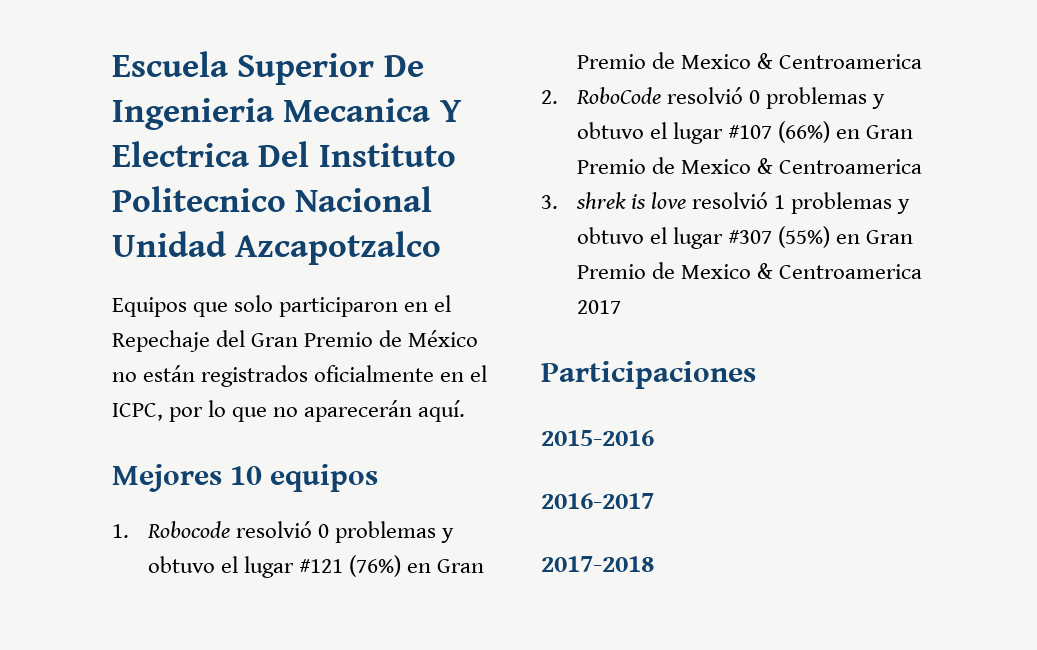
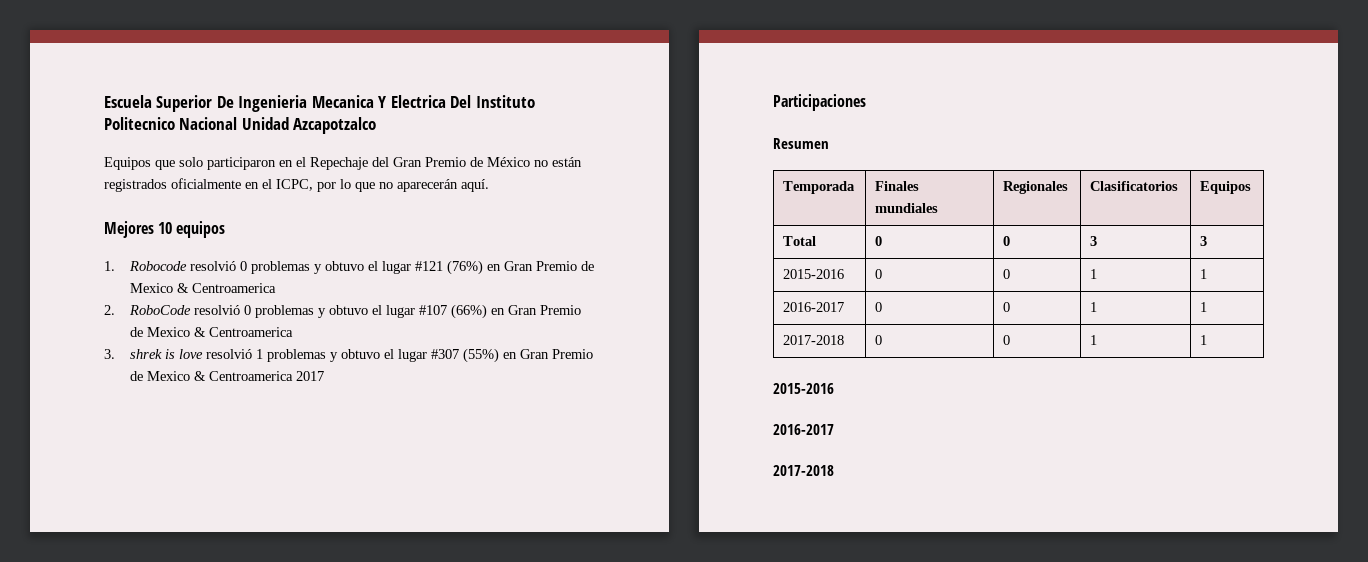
+ Resumen
+ Temporada | Finales mundiales | Regionales | Clasificatorios | Equipos
+ Total | 0 | 0 | 3 | 3
+ 2015-2016 | 0 | 0 | 1 | 1
+ 2016-2017 | 0 | 0 | 1 | 1
+ 2017-2018 | 0 | 0 | 1 | 1

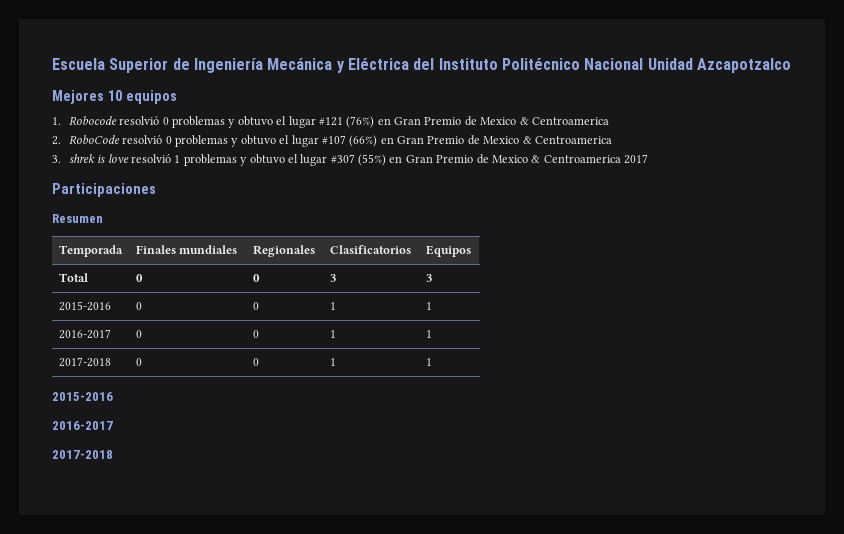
- Escuela Superior De Ingenieria Mecanica Y Electrica Del Instituto Politecnico Nacional Unidad Azcapotzalco
- Equipos que solo participaron en el Repechaje del Gran Premio de México no están registrados oficialmente en el ICPC, por lo que no aparecerán aquí.
+ Escuela Superior de Ingeniería Mecánica y Eléctrica del Instituto Politécnico Nacional Unidad Azcapotzalco

